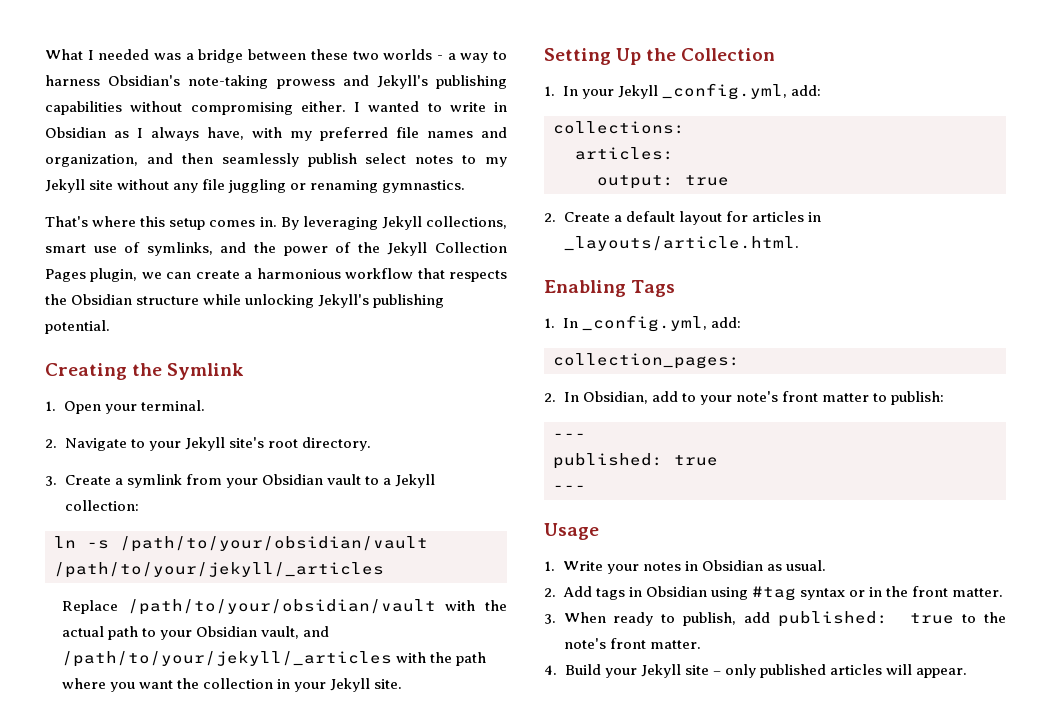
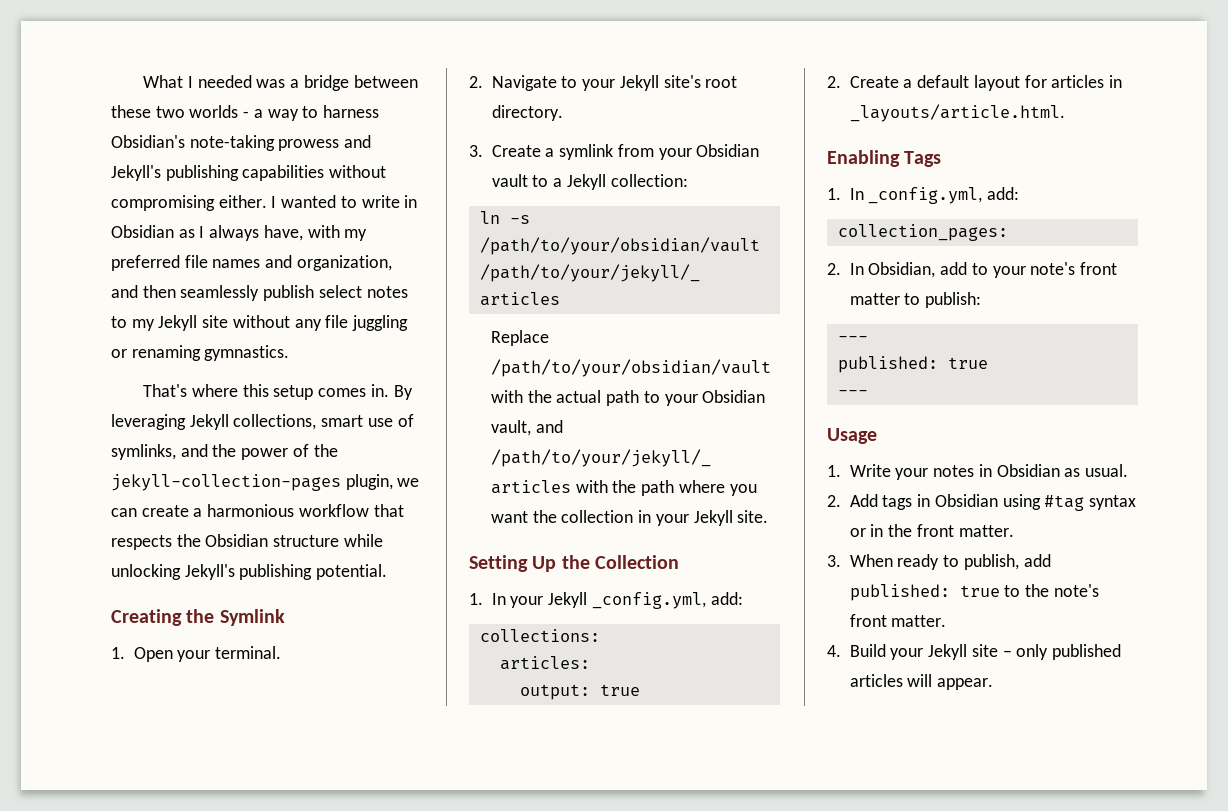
- By leveraging Jekyll collections, smart use of symlinks, and the power of the Jekyll Collection Pages plugin, we can create a harmonious workflow that respects the Obsidian structure while unlocking Jekyll's publishing potential.
+ By leveraging Jekyll collections, smart use of symlinks, and the power of the jekyll-collection-pages plugin, we can create a harmonious workflow that respects the Obsidian structure while unlocking Jekyll's publishing potential.

